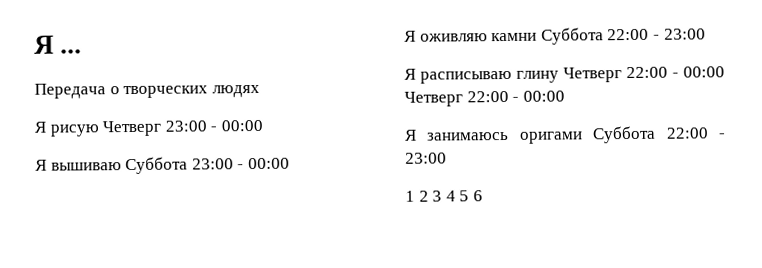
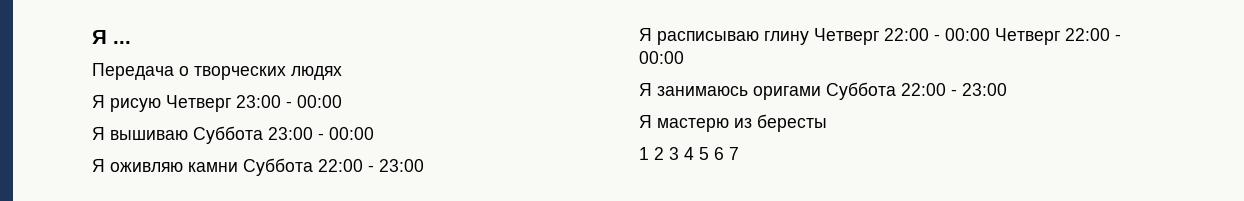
+ Я мастерю из бересты
- 1 2 3 4 5 6
+ 1 2 3 4 5 6 7

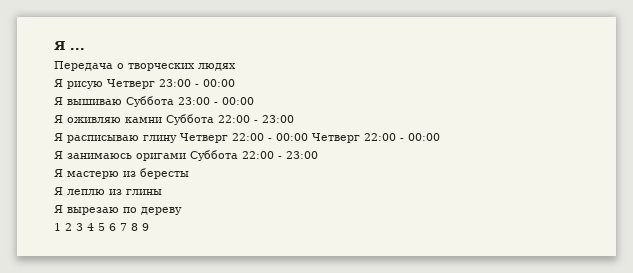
+ Я леплю из глины
+ Я вырезаю по дереву
- 1 2 3 4 5 6 7
+ 1 2 3 4 5 6 7 8 9

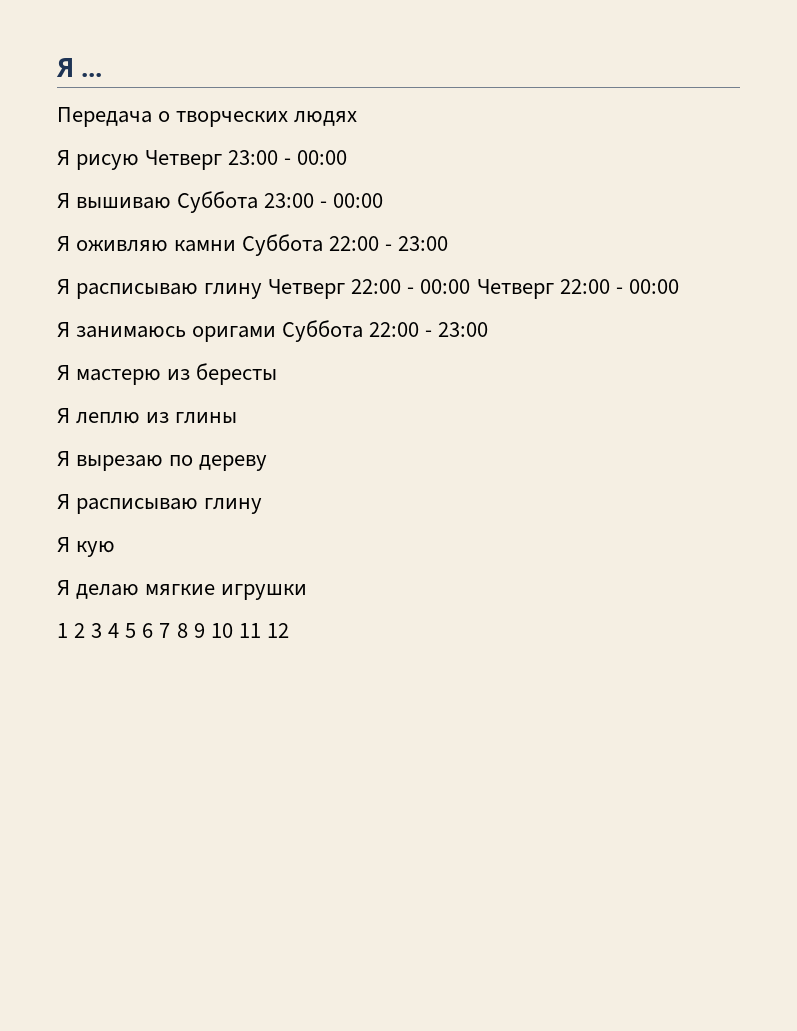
  Я вырезаю по дереву
+ Я расписываю глину
+ Я кую
+ Я делаю мягкие игрушки
- 1 2 3 4 5 6 7 8 9
+ 1 2 3 4 5 6 7 8 9 10 11 12

